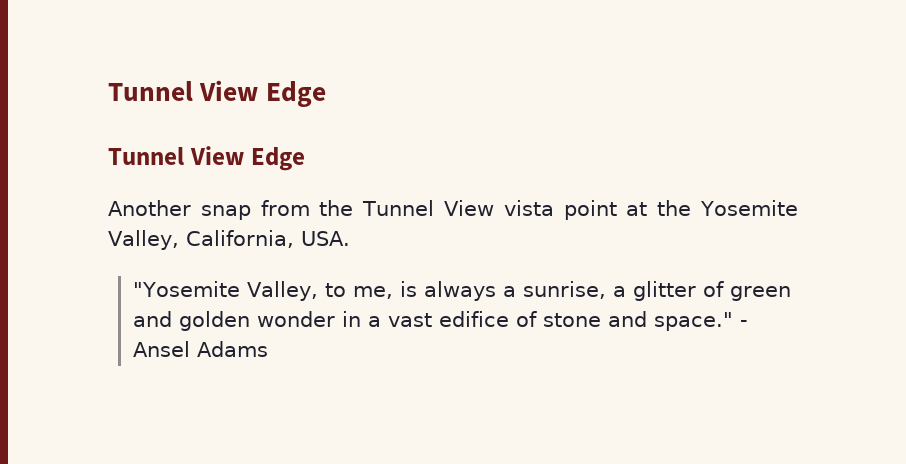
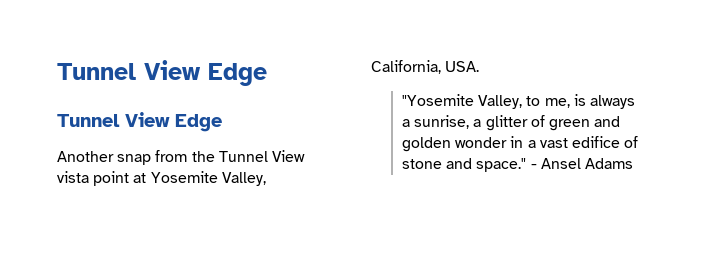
- Another snap from the Tunnel View vista point at the Yosemite Valley, California, USA.
+ Another snap from the Tunnel View vista point at Yosemite Valley, California, USA.

